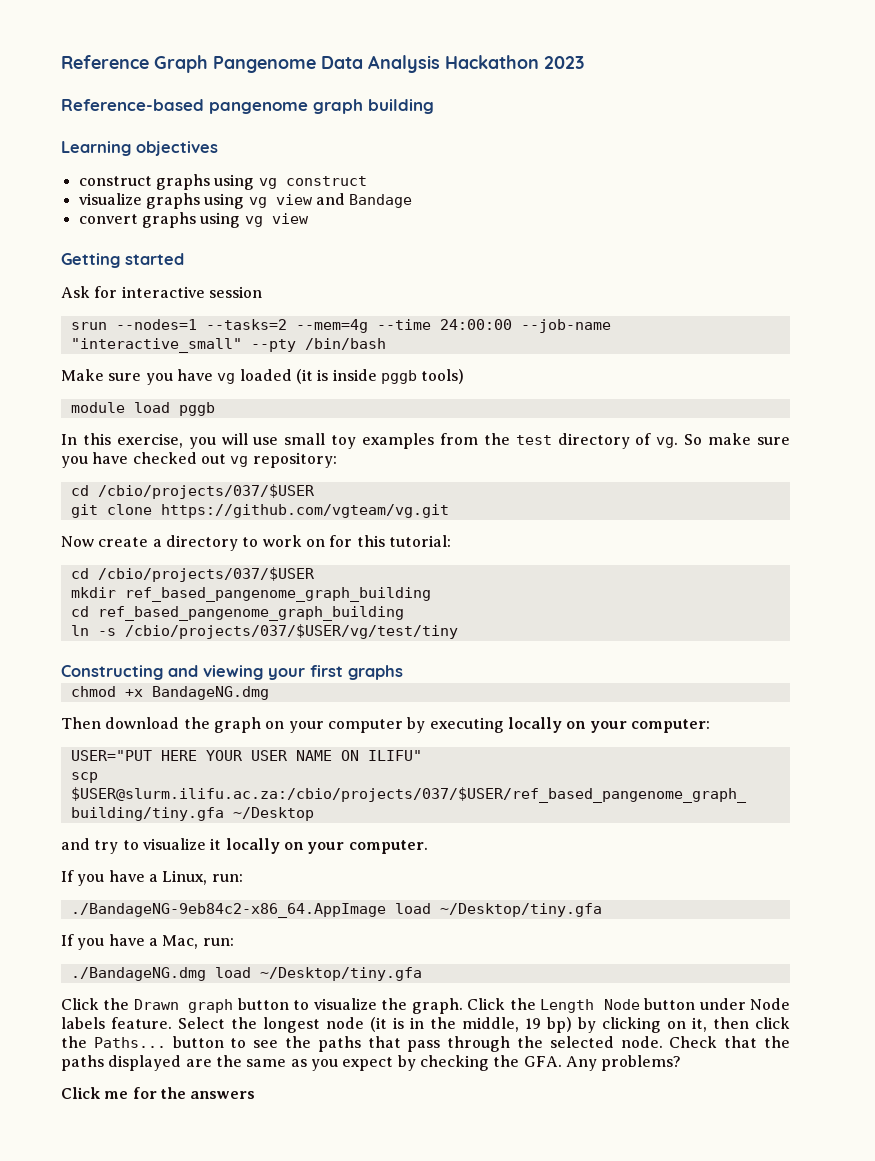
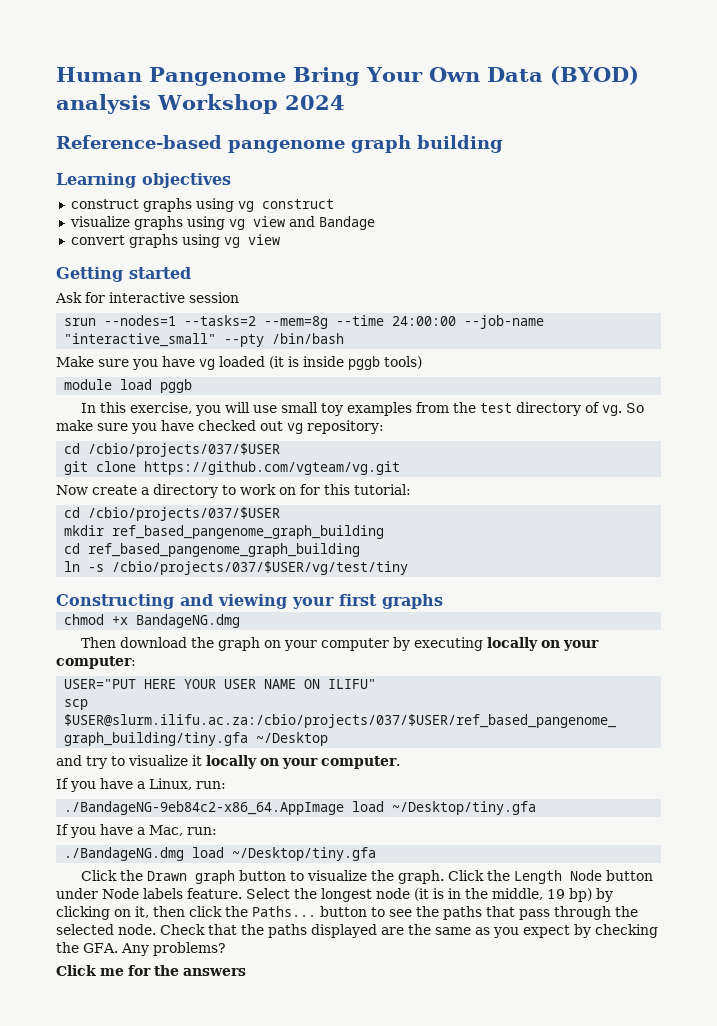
- Reference Graph Pangenome Data Analysis Hackathon 2023
+ Human Pangenome Bring Your Own Data (BYOD) analysis Workshop 2024
- srun --nodes=1 --tasks=2 --mem=4g --time 24:00:00 --job-name "interactive_small" --pty /bin/bash
+ srun --nodes=1 --tasks=2 --mem=8g --time 24:00:00 --job-name "interactive_small" --pty /bin/bash

